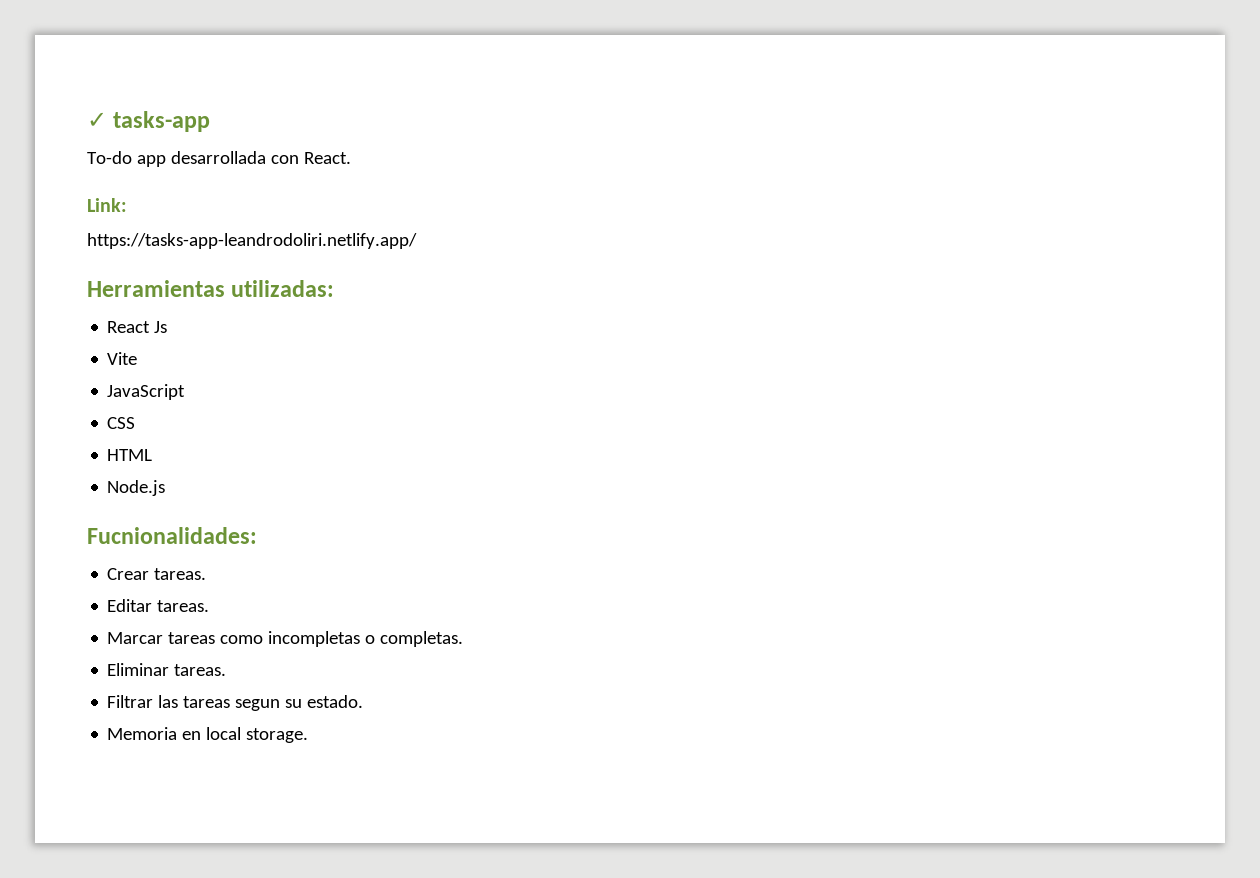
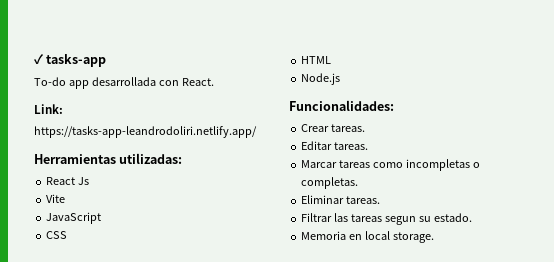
- Fucnionalidades:
+ Funcionalidades:

